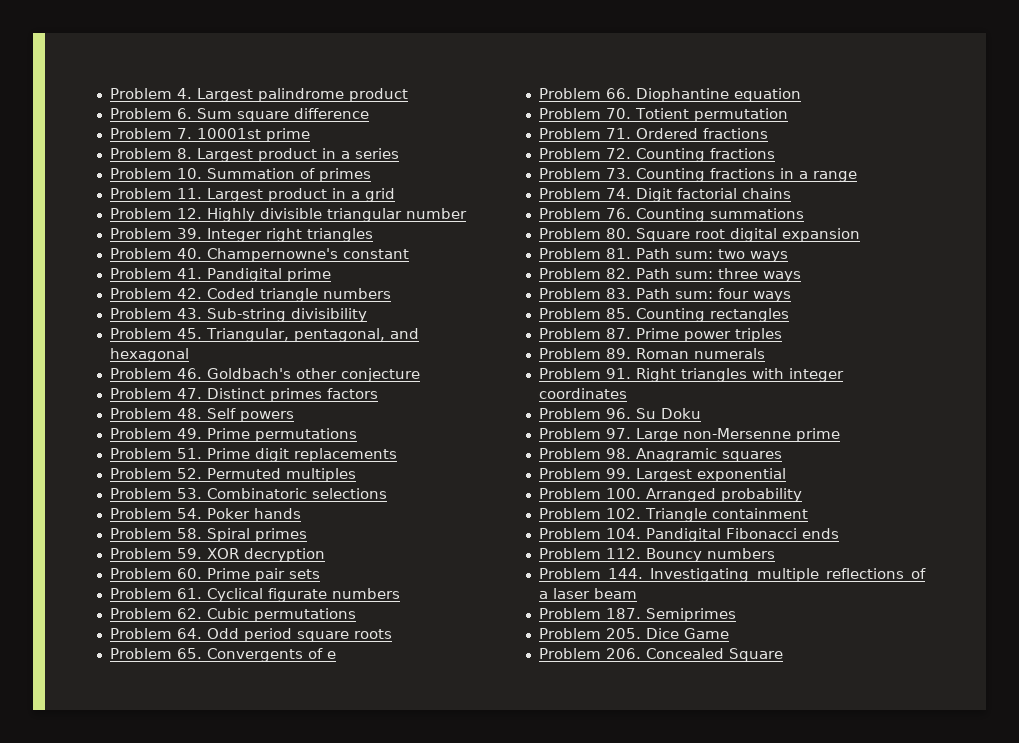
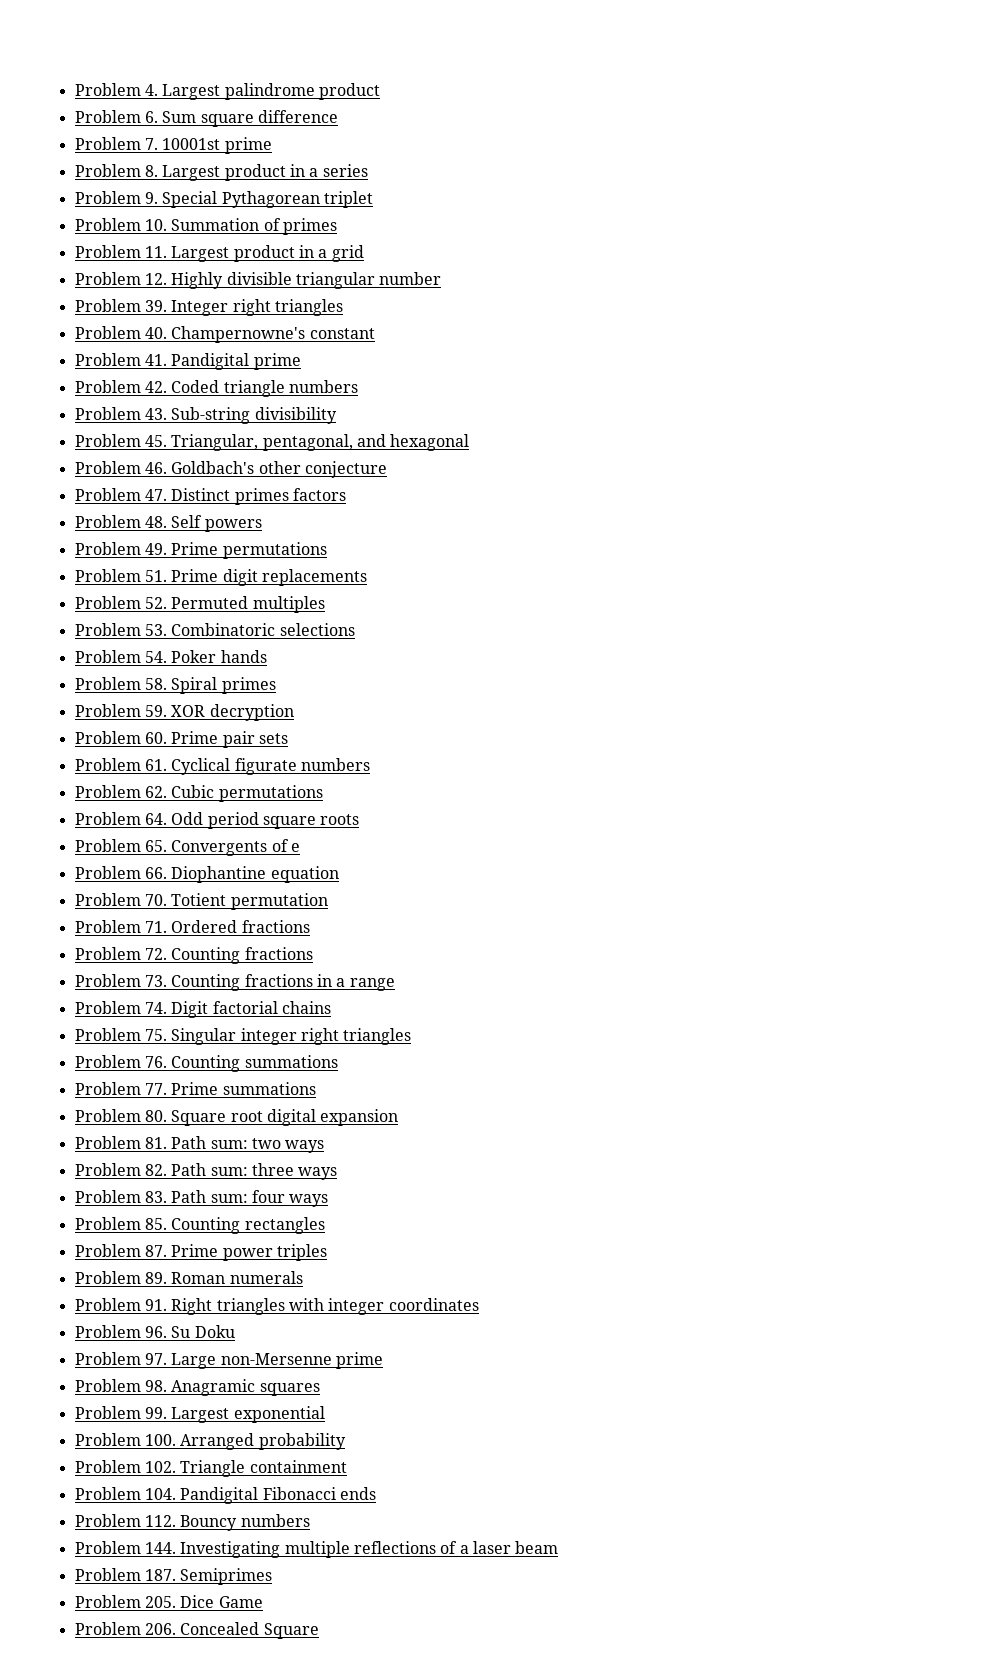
+ Problem 9. Special Pythagorean triplet
+ Problem 75. Singular integer right triangles
+ Problem 77. Prime summations

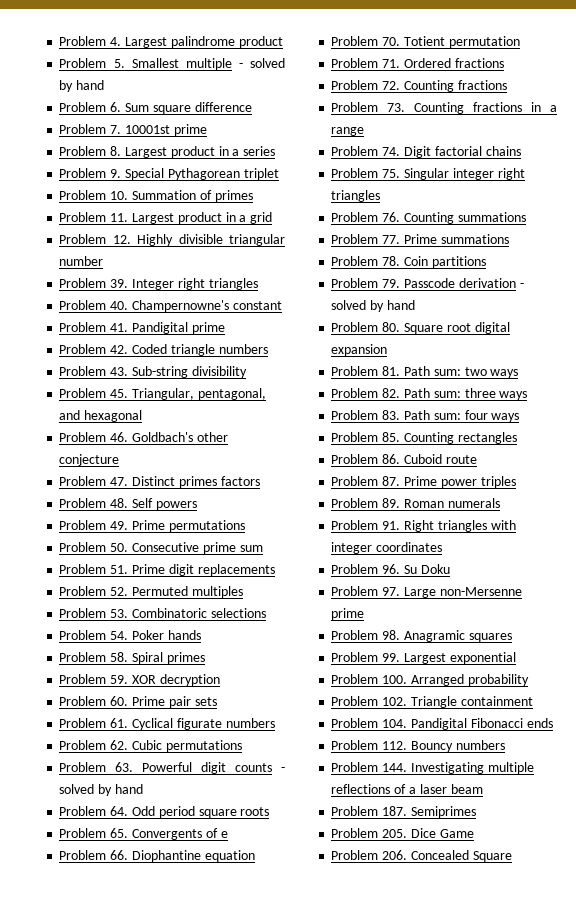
+ Problem 5. Smallest multiple - solved by hand
+ Problem 50. Consecutive prime sum
+ Problem 63. Powerful digit counts - solved by hand
+ Problem 78. Coin partitions
+ Problem 79. Passcode derivation - solved by hand
+ Problem 86. Cuboid route

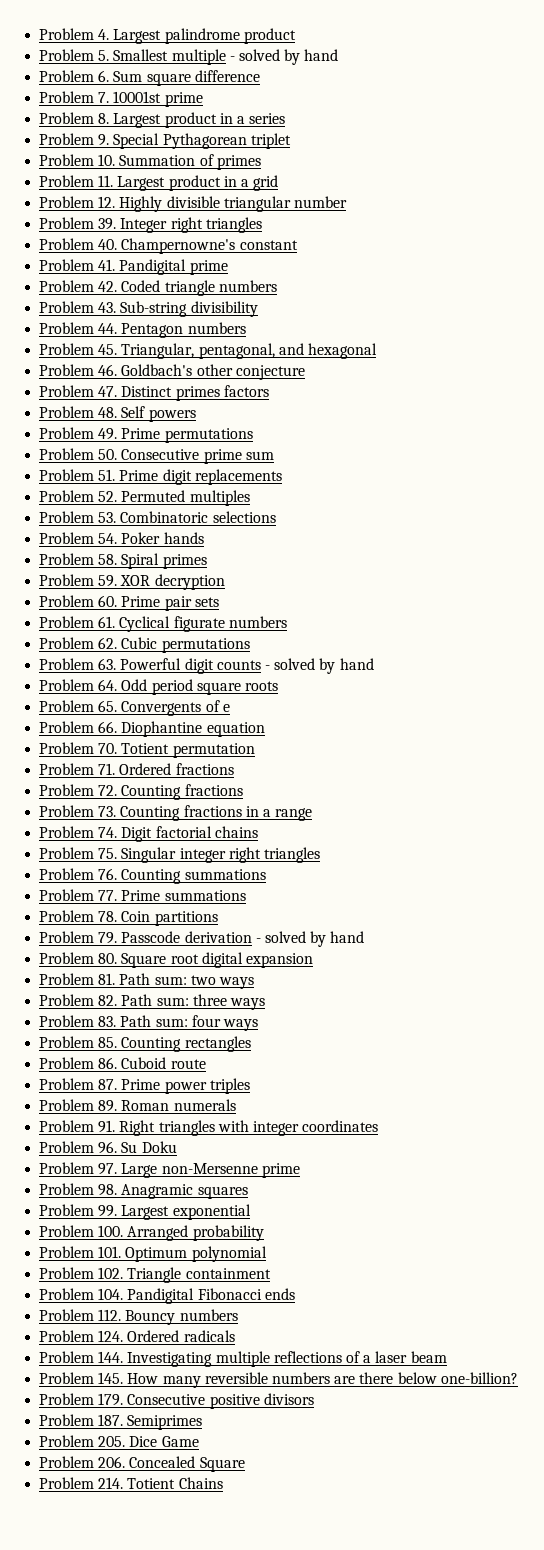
+ Problem 44. Pentagon numbers
+ Problem 101. Optimum polynomial
+ Problem 124. Ordered radicals
+ Problem 145. How many reversible numbers are there below one-billion?
+ Problem 179. Consecutive positive divisors
+ Problem 214. Totient Chains

